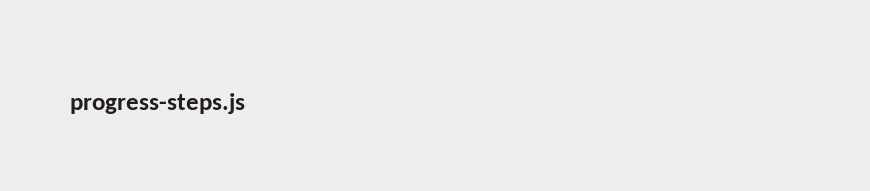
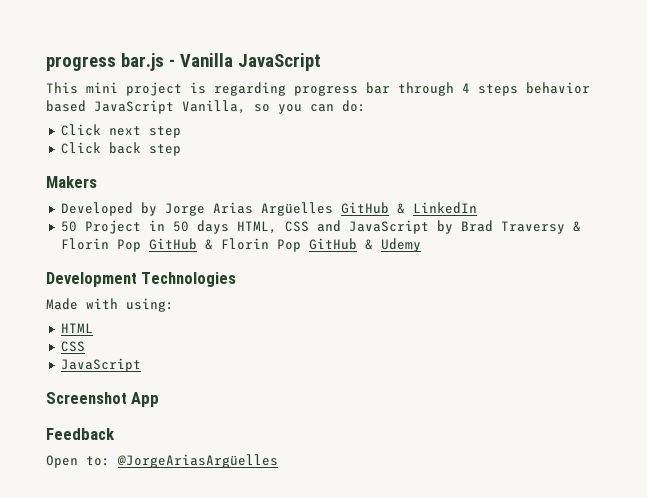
- progress-steps.js
+ progress bar.js - Vanilla JavaScript
+ This mini project is regarding progress bar through 4 steps behavior based JavaScript Vanilla, so you can do:
+ Click next step
+ Click back step
+ Makers
+ Developed by Jorge Arias Argüelles GitHub & LinkedIn
+ 50 Project in 50 days HTML, CSS and JavaScript by Brad Traversy & Florin Pop GitHub & Florin Pop GitHub & Udemy
+ Development Technologies
+ Made with using:
+ HTML
+ CSS
+ JavaScript
+ Screenshot App
+ Feedback
+ Open to: @JorgeAriasArgüelles

